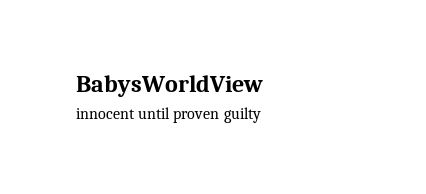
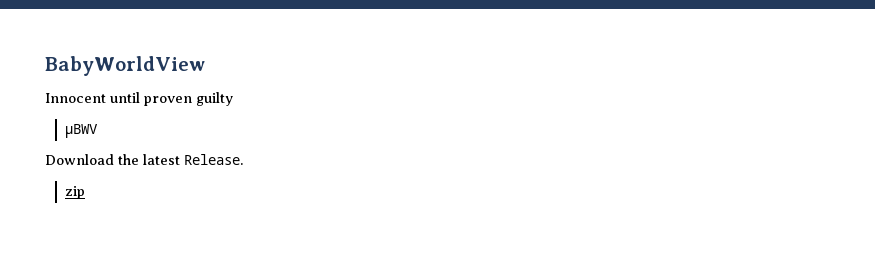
- BabysWorldView
- innocent until proven guilty
+ BabyWorldView
+ Innocent until proven guilty
+ µBWV
+ Download the latest Release.
+ zip

